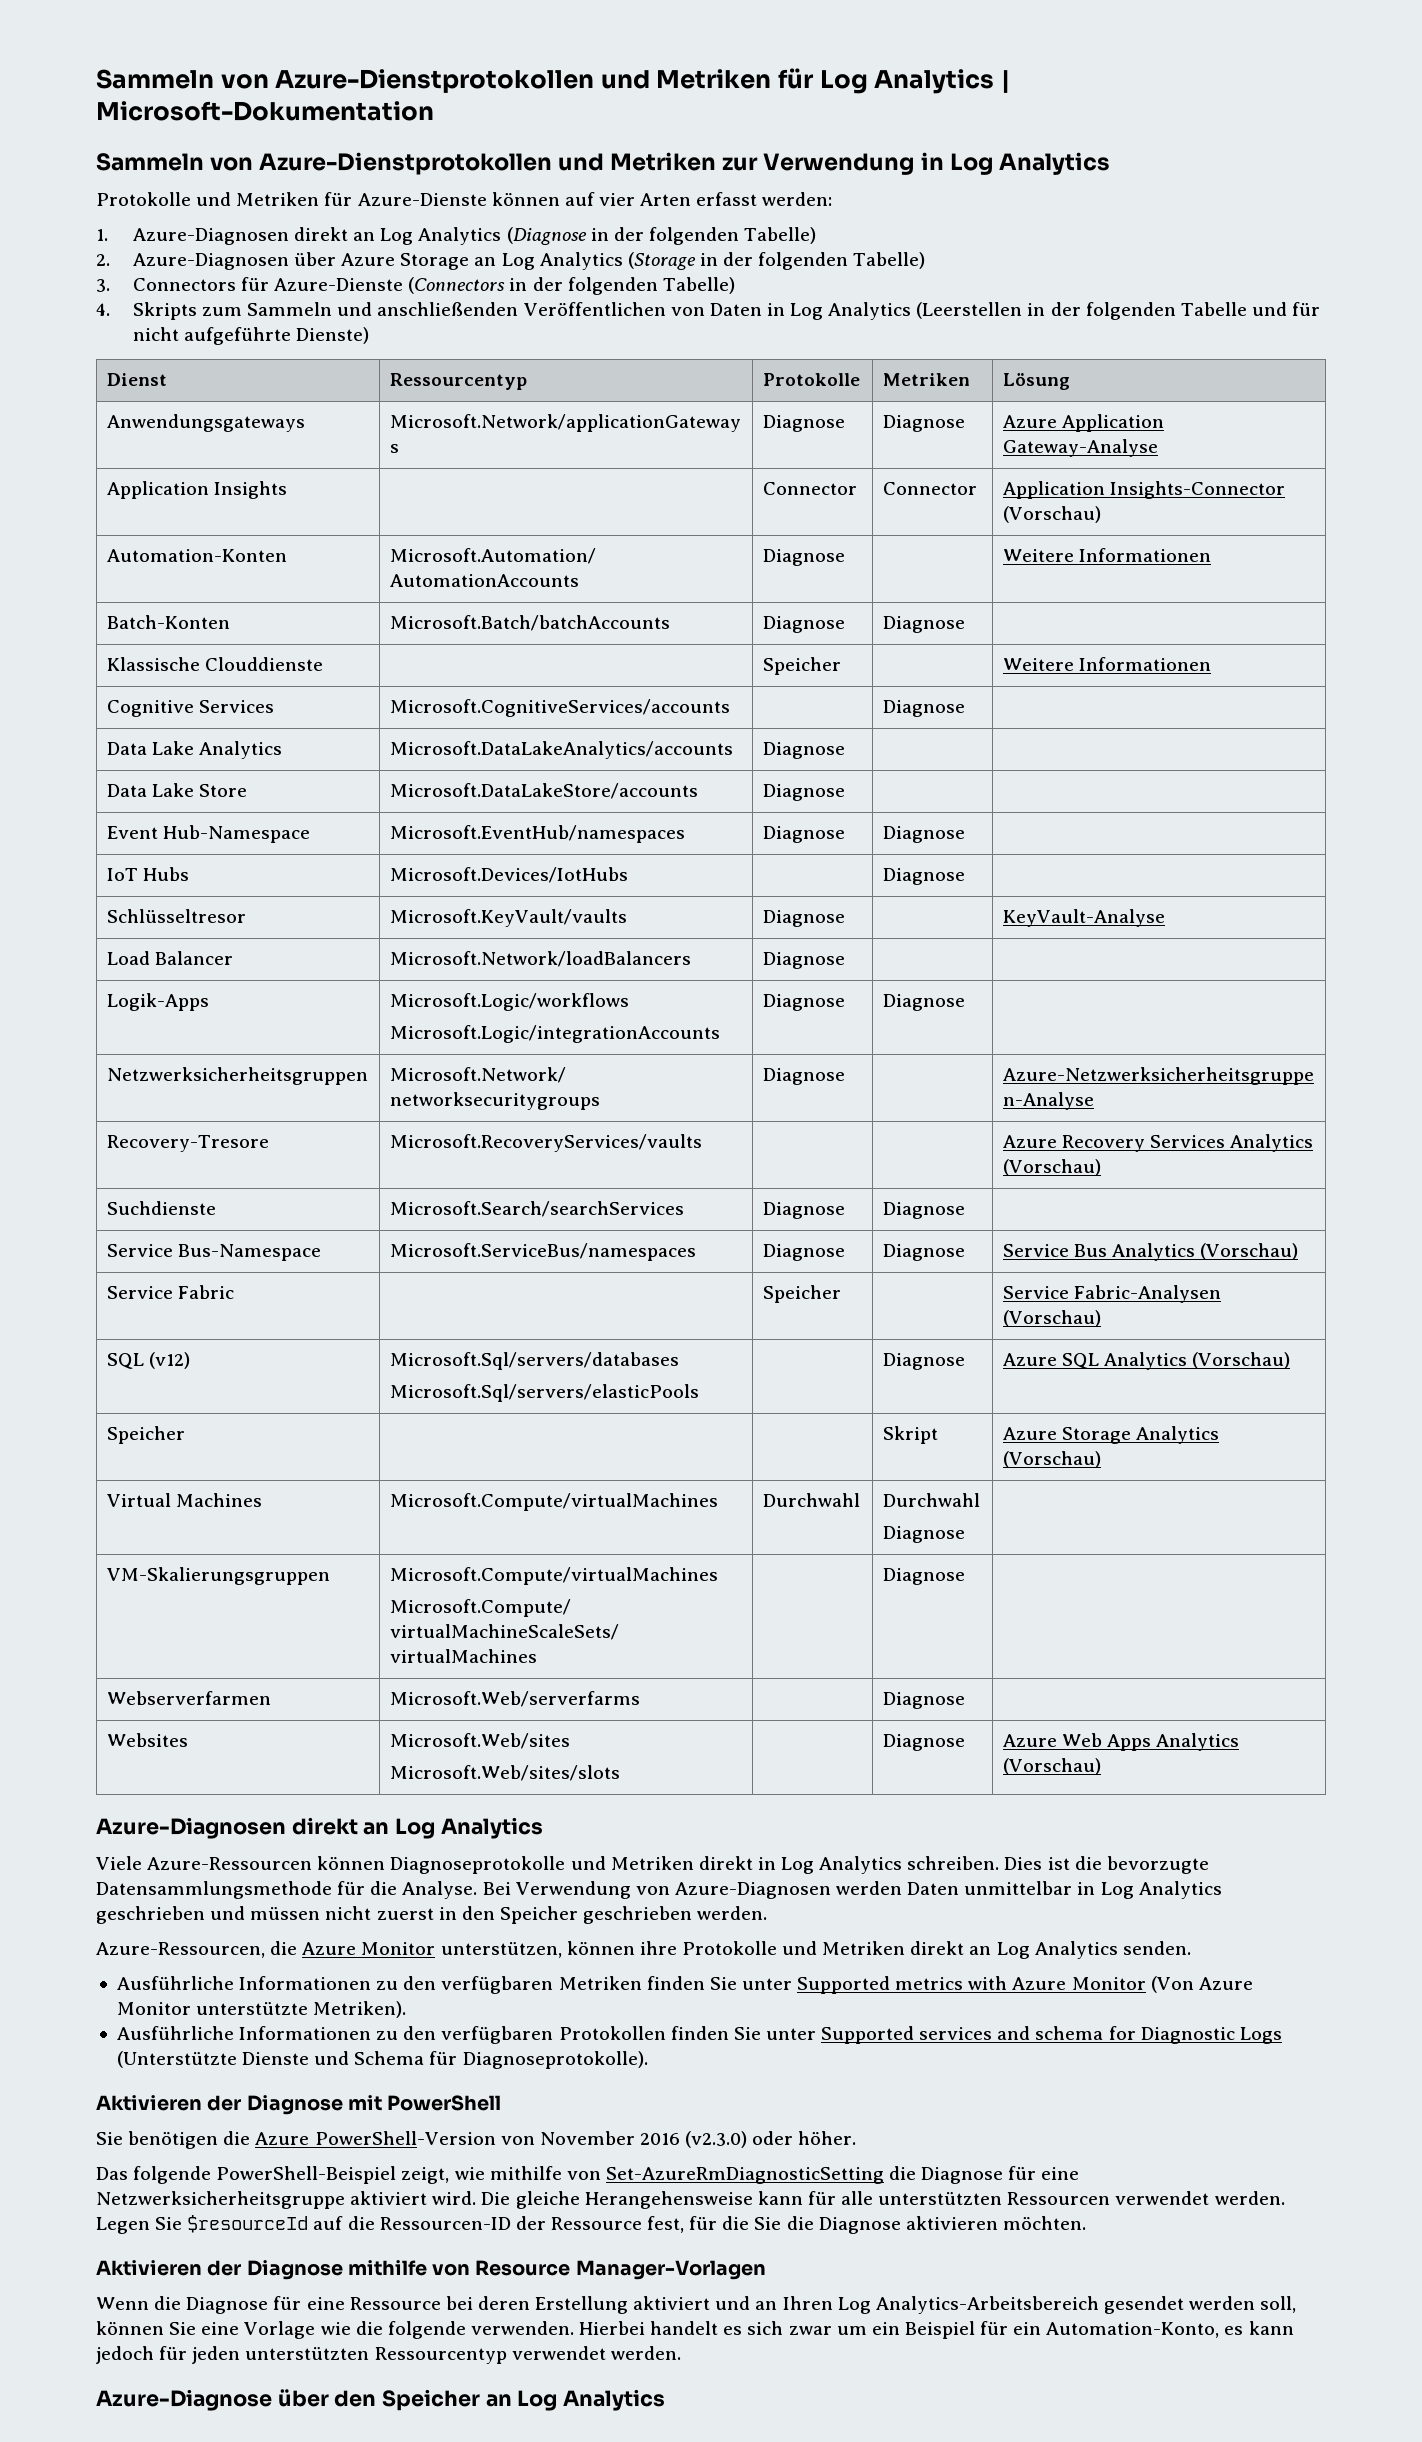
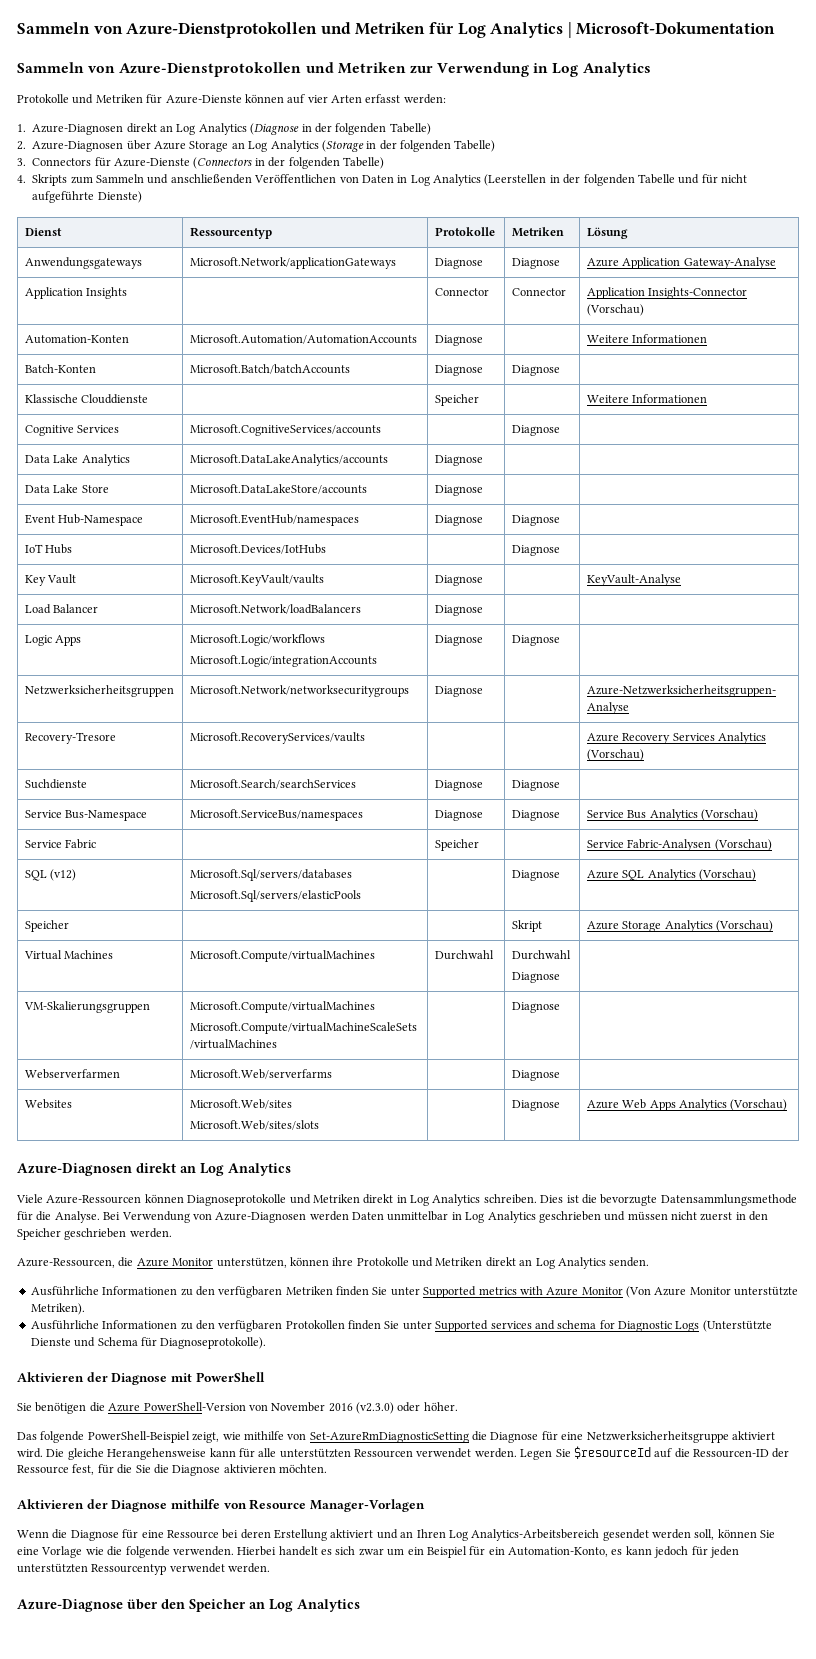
- Schlüsseltresor | Microsoft.KeyVault/vaults | Diagnose | | KeyVault-Analyse
+ Key Vault | Microsoft.KeyVault/vaults | Diagnose | | KeyVault-Analyse
- Logik-Apps | Microsoft.Logic/workflows
+ Logic Apps | Microsoft.Logic/workflows

